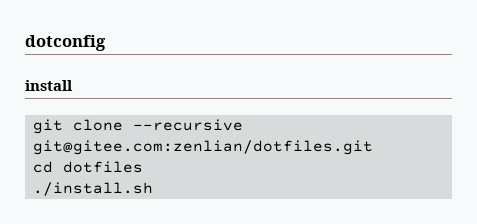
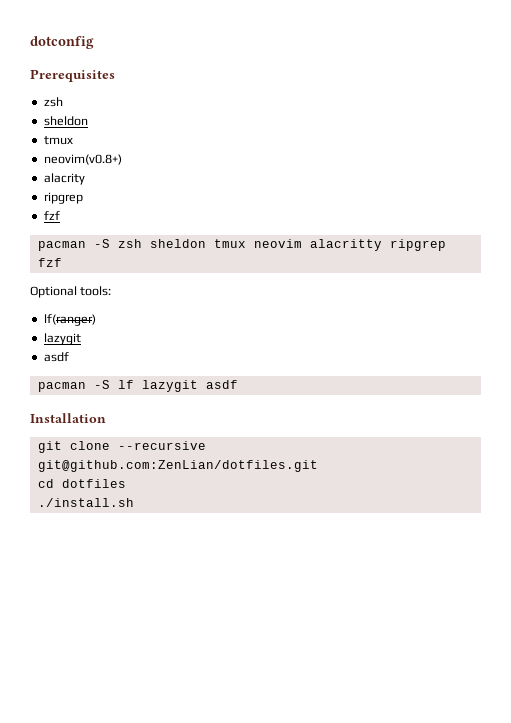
- install
+ Prerequisites
+ zsh
+ sheldon
+ tmux
+ neovim(v0.8+)
+ alacrity
+ ripgrep
+ fzf
+ pacman -S zsh sheldon tmux neovim alacritty ripgrep fzf
+ Optional tools:
+ lf(ranger)
+ lazygit
+ asdf
+ pacman -S lf lazygit asdf
+ Installation
- git clone --recursive git@gitee.com:zenlian/dotfiles.git
+ git clone --recursive git@github.com:ZenLian/dotfiles.git

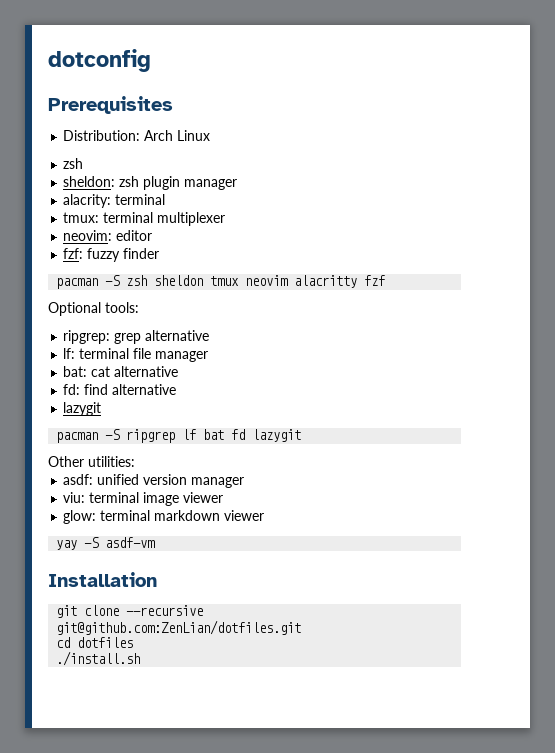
  Prerequisites
+ Distribution: Arch Linux
  zsh
- sheldon
- tmux
- neovim(v0.8+)
- alacrity
- ripgrep
- fzf
+ sheldon: zsh plugin manager
+ alacrity: terminal
+ tmux: terminal multiplexer
+ neovim: editor
+ fzf: fuzzy finder
- pacman -S zsh sheldon tmux neovim alacritty ripgrep fzf
+ pacman -S zsh sheldon tmux neovim alacritty fzf
- lf(ranger)
+ ripgrep: grep alternative
+ lf: terminal file manager
+ bat: cat alternative
+ fd: find alternative
  lazygit
- asdf
- pacman -S lf lazygit asdf
+ pacman -S ripgrep lf bat fd lazygit
+ Other utilities:
+ asdf: unified version manager
+ viu: terminal image viewer
+ glow: terminal markdown viewer
+ yay -S asdf-vm

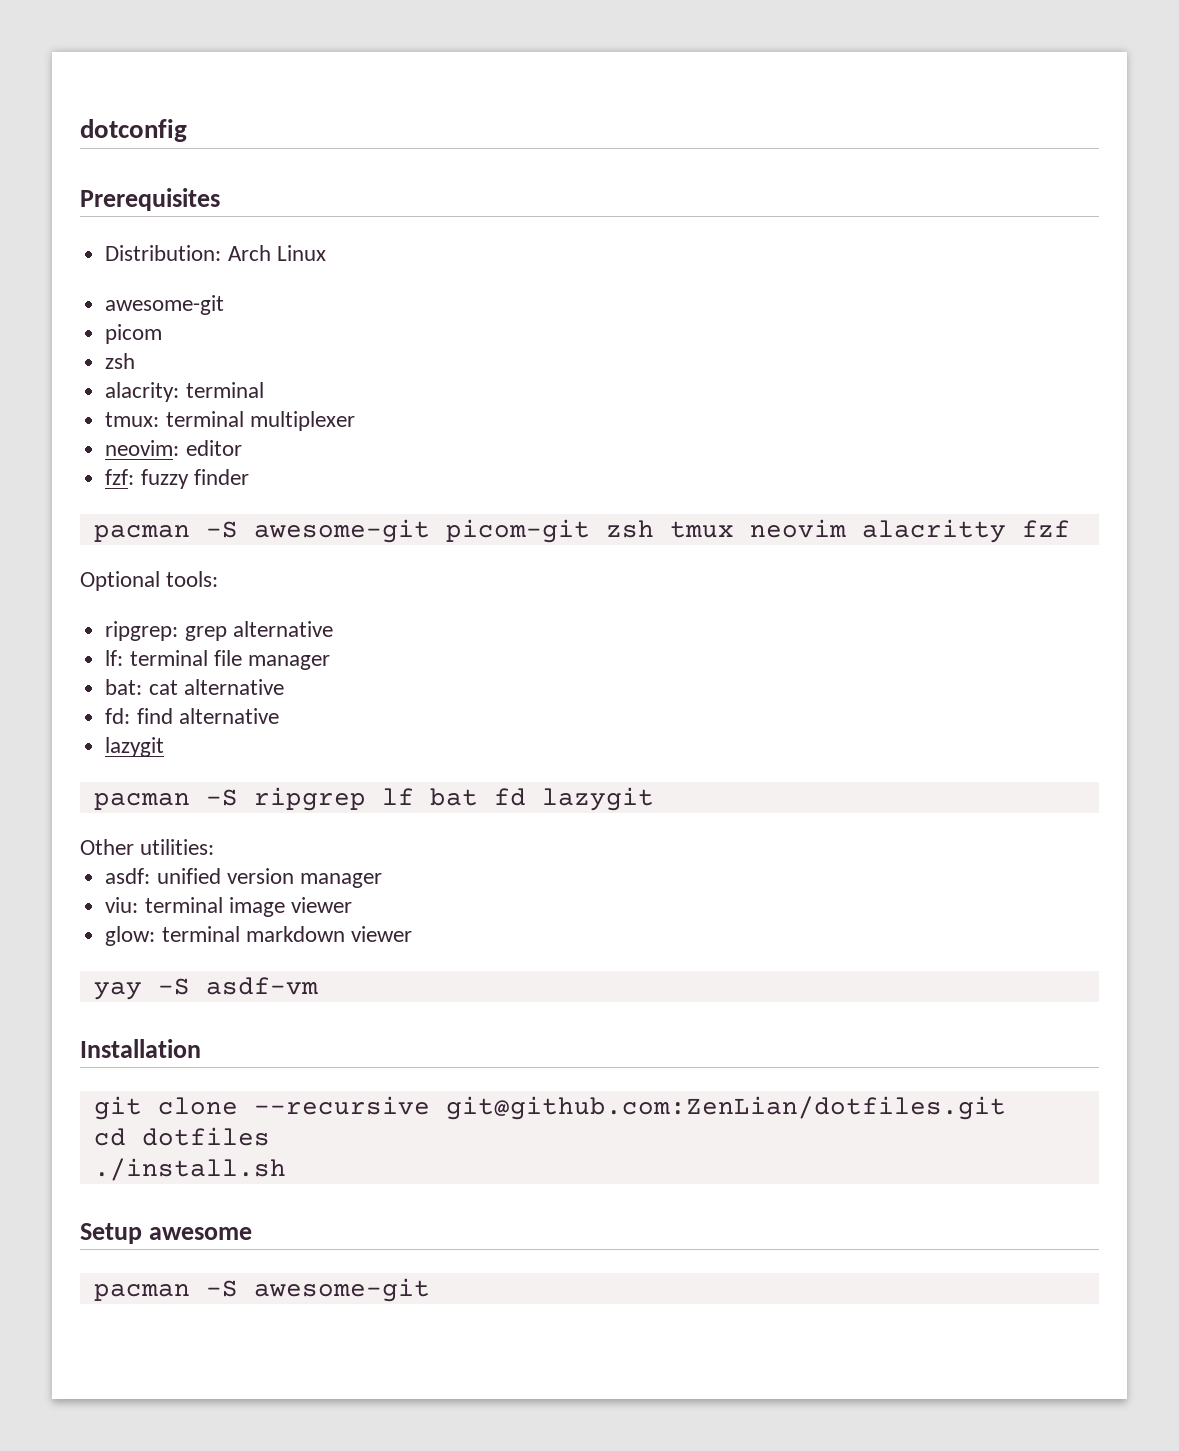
  Distribution: Arch Linux
+ awesome-git
+ picom
  zsh
- sheldon: zsh plugin manager
- pacman -S zsh sheldon tmux neovim alacritty fzf
+ pacman -S awesome-git picom-git zsh tmux neovim alacritty fzf
+ Setup awesome
+ pacman -S awesome-git

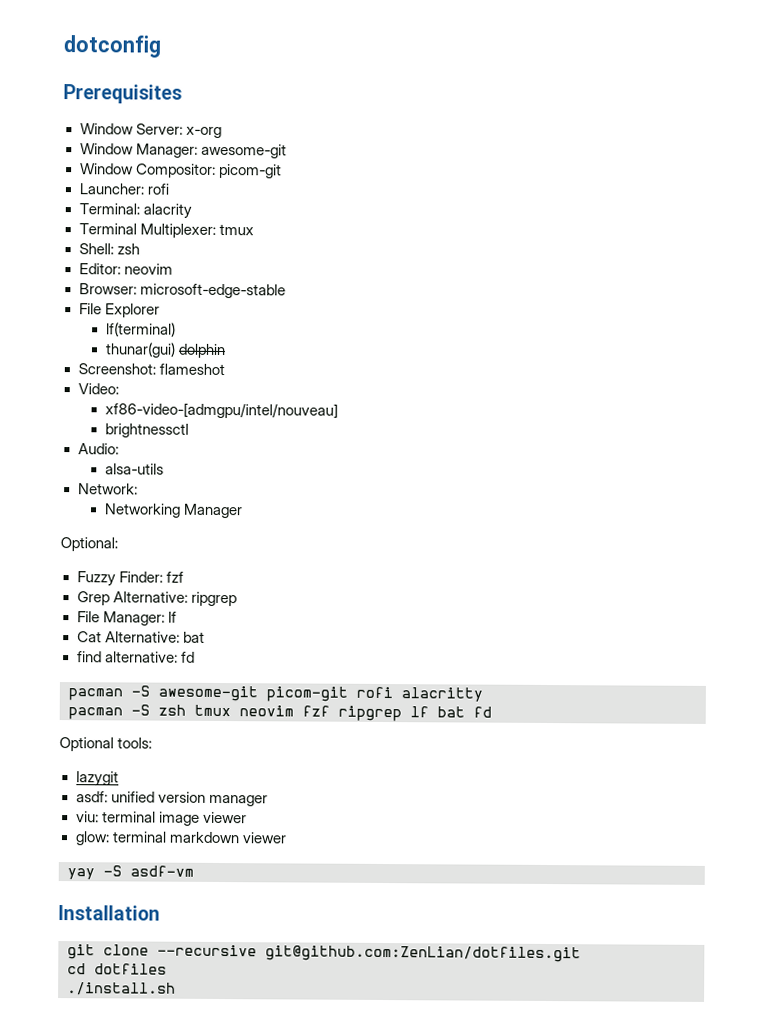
- Distribution: Arch Linux
- awesome-git
- picom
- zsh
- alacrity: terminal
- tmux: terminal multiplexer
- neovim: editor
- fzf: fuzzy finder
+ Window Server: x-org
+ Window Manager: awesome-git
+ Window Compositor: picom-git
+ Launcher: rofi
+ Terminal: alacrity
+ Terminal Multiplexer: tmux
+ Shell: zsh
+ Editor: neovim
+ Browser: microsoft-edge-stable
+ File Explorer
+ lf(terminal)
+ thunar(gui) dolphin
+ Screenshot: flameshot
+ Video:
+ xf86-video-[admgpu/intel/nouveau]
+ brightnessctl
+ Audio:
+ alsa-utils
+ Network:
+ Networking Manager
+ Optional:
+ Fuzzy Finder: fzf
+ Grep Alternative: ripgrep
+ File Manager: lf
+ Cat Alternative: bat
+ find alternative: fd
- pacman -S awesome-git picom-git zsh tmux neovim alacritty fzf
+ pacman -S awesome-git picom-git rofi alacritty
+ pacman -S zsh tmux neovim fzf ripgrep lf bat fd
  Optional tools:
- ripgrep: grep alternative
- lf: terminal file manager
- bat: cat alternative
- fd: find alternative
  lazygit
- pacman -S ripgrep lf bat fd lazygit
- Other utilities:
- Setup awesome
- pacman -S awesome-git

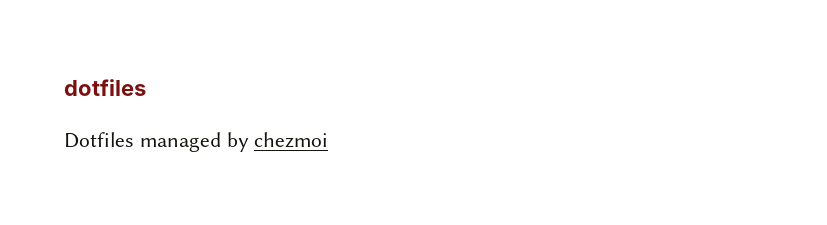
- dotconfig
- Prerequisites
- Window Server: x-org
- Window Manager: awesome-git
- Window Compositor: picom-git
- Launcher: rofi
- Terminal: alacrity
- Terminal Multiplexer: tmux
- Shell: zsh
- Editor: neovim
- Browser: microsoft-edge-stable
- File Explorer
- lf(terminal)
- thunar(gui) dolphin
- Screenshot: flameshot
- Video:
- xf86-video-[admgpu/intel/nouveau]
- brightnessctl
- Audio:
- alsa-utils
- Network:
- Networking Manager
- Optional:
- Fuzzy Finder: fzf
- Grep Alternative: ripgrep
- File Manager: lf
- Cat Alternative: bat
- find alternative: fd
- pacman -S awesome-git picom-git rofi alacritty
- pacman -S zsh tmux neovim fzf ripgrep lf bat fd
- Optional tools:
- lazygit
- asdf: unified version manager
- viu: terminal image viewer
- glow: terminal markdown viewer
- yay -S asdf-vm
- Installation
- git clone --recursive git@github.com:ZenLian/dotfiles.git
- cd dotfiles
- ./install.sh
+ dotfiles
+ Dotfiles managed by chezmoi

